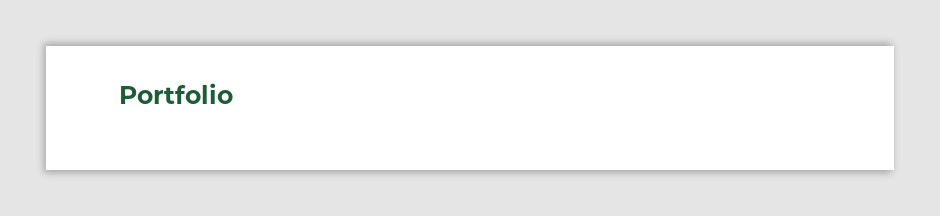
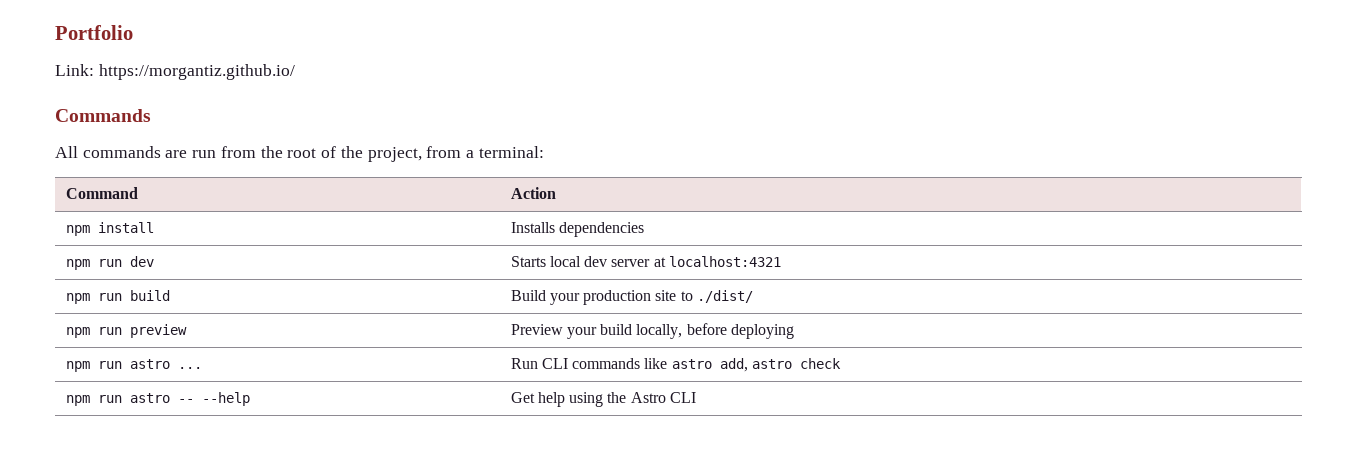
+ Link: https://morgantiz.github.io/
+ Commands
+ All commands are run from the root of the project, from a terminal:
+ Command | Action
+ npm install | Installs dependencies
+ npm run dev | Starts local dev server at localhost:4321
+ npm run build | Build your production site to ./dist/
+ npm run preview | Preview your build locally, before deploying
+ npm run astro ... | Run CLI commands like astro add, astro check
+ npm run astro -- --help | Get help using the Astro CLI

